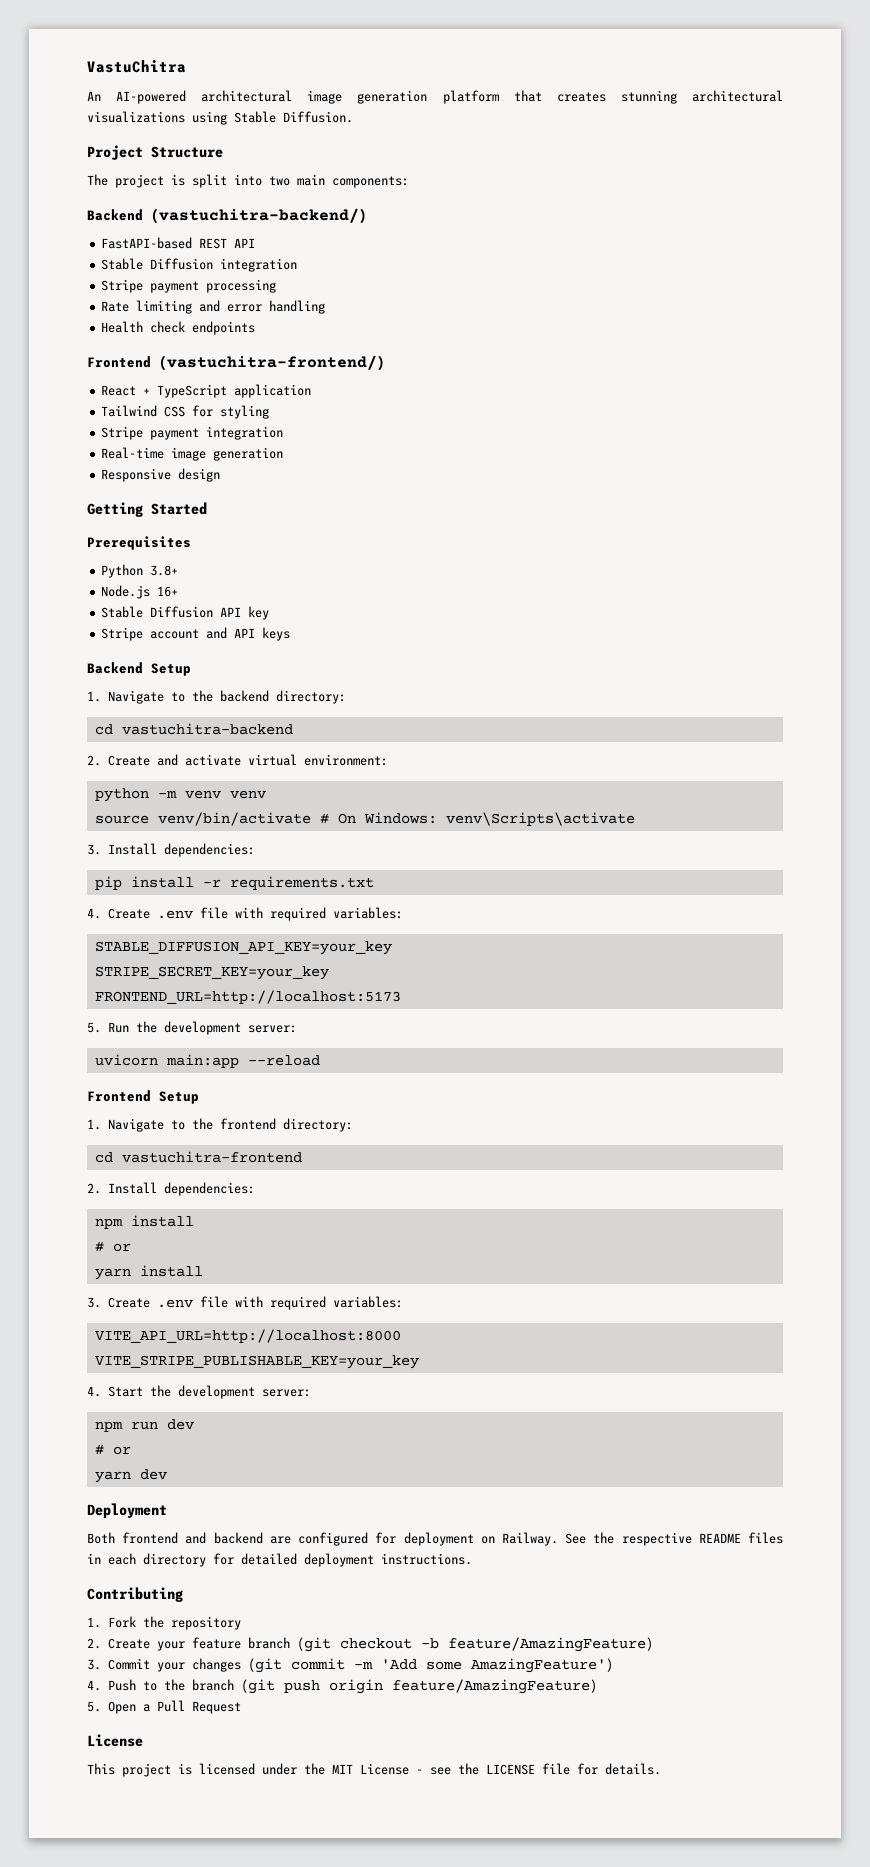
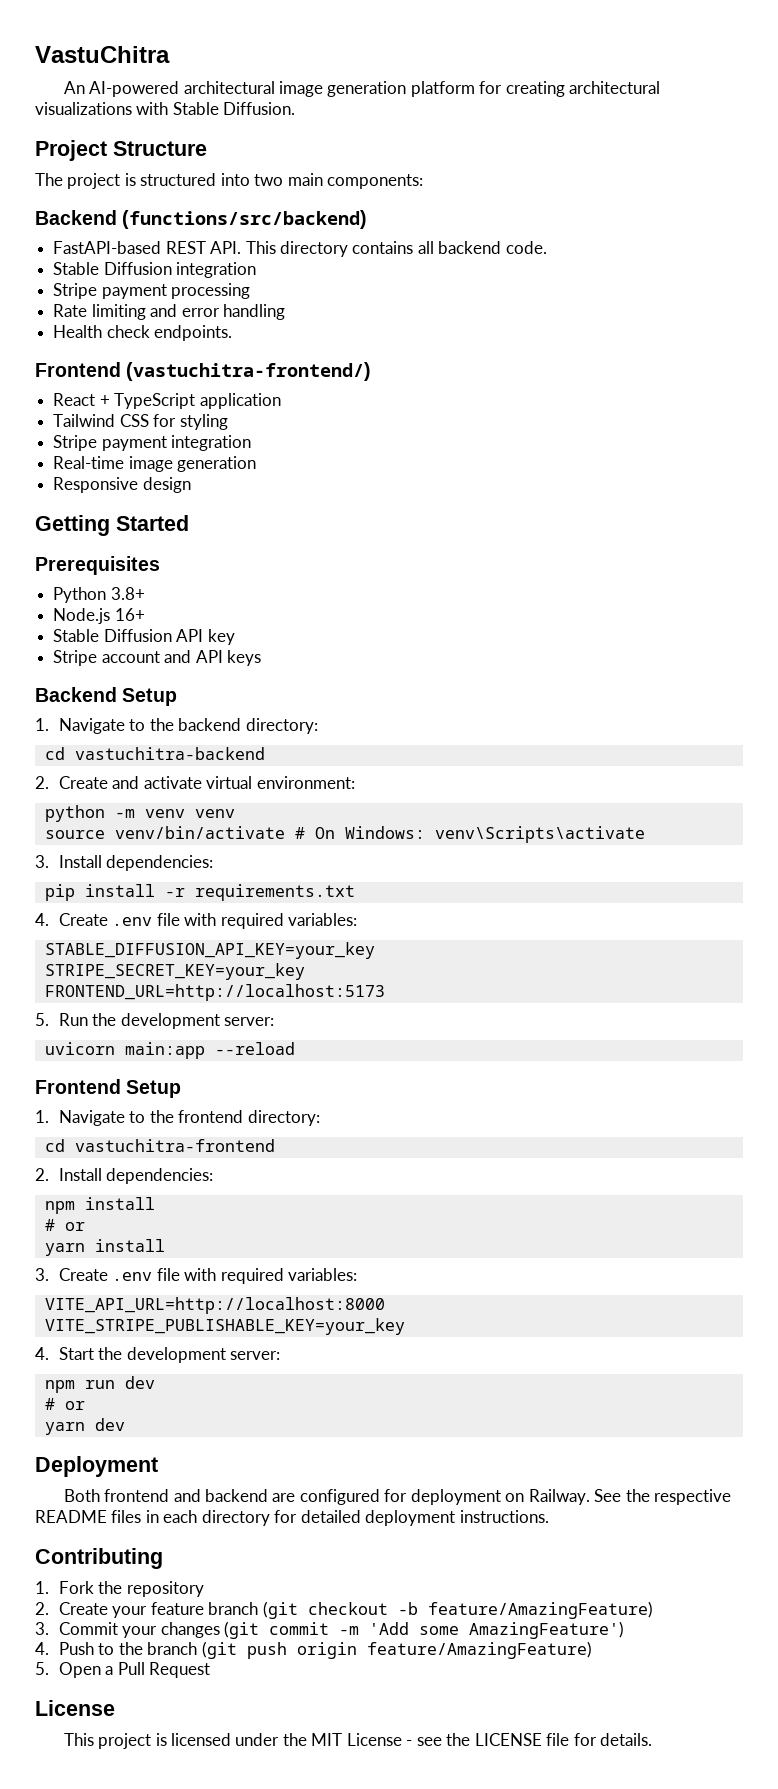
- An AI-powered architectural image generation platform that creates stunning architectural visualizations using Stable Diffusion.
+ An AI-powered architectural image generation platform for creating architectural visualizations with Stable Diffusion.
- The project is split into two main components:
+ The project is structured into two main components:
- Backend (vastuchitra-backend/)
+ Backend (functions/src/backend)
- FastAPI-based REST API
+ FastAPI-based REST API. This directory contains all backend code.
- Health check endpoints
+ Health check endpoints.

